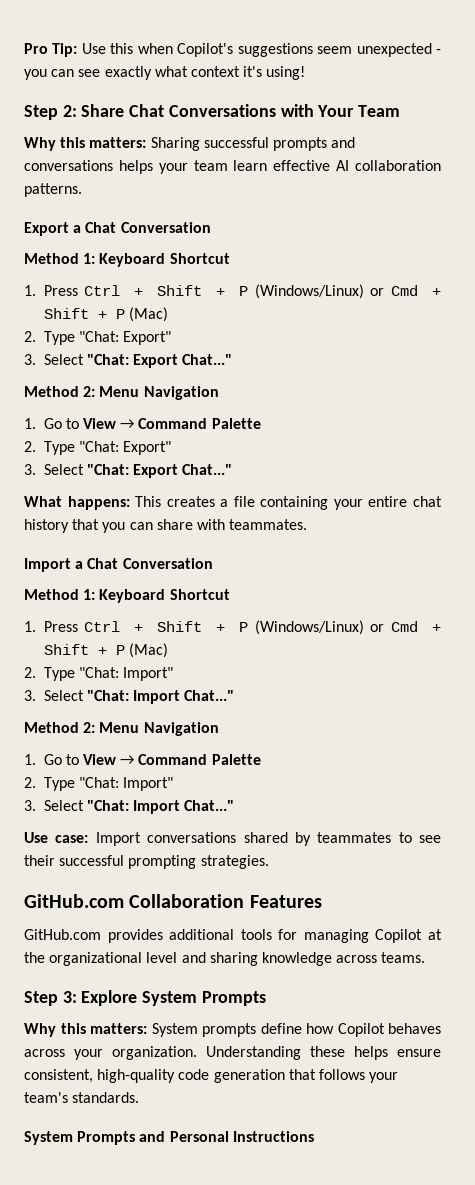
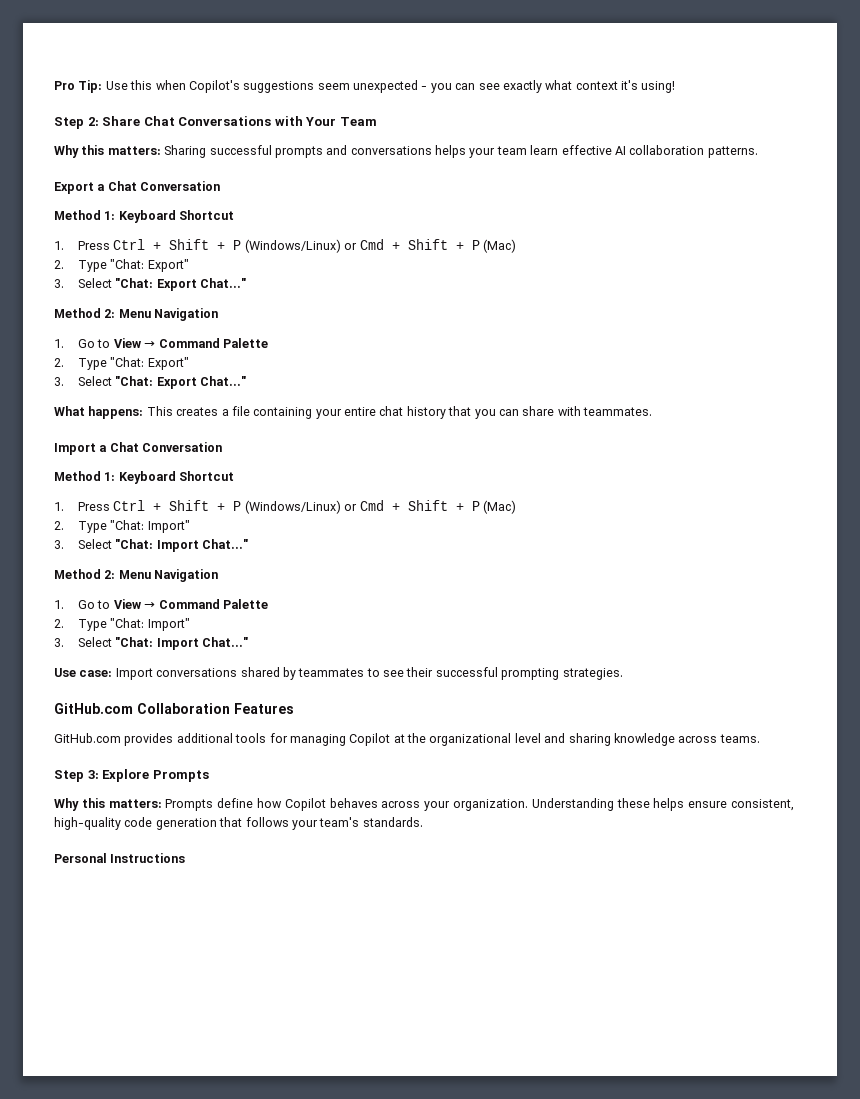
- Step 3: Explore System Prompts
+ Step 3: Explore Prompts
- Why this matters: System prompts define how Copilot behaves across your organization.
+ Why this matters: Prompts define how Copilot behaves across your organization.
- System Prompts and Personal Instructions
+ Personal Instructions

